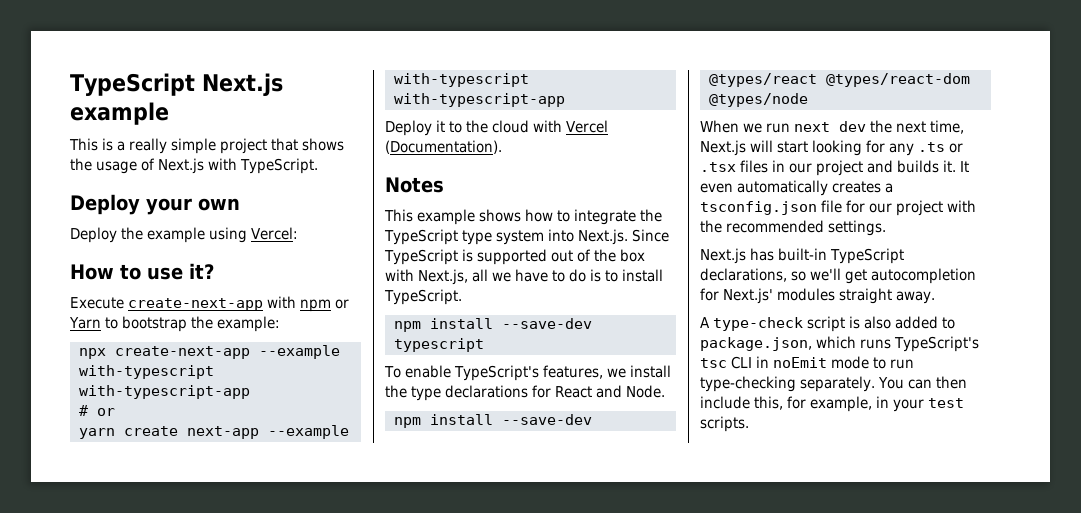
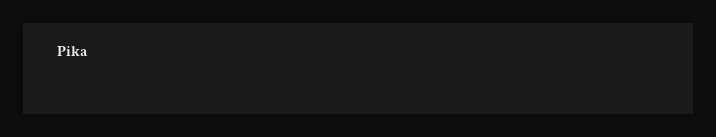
- TypeScript Next.js example
- This is a really simple project that shows the usage of Next.js with TypeScript.
- Deploy your own
- Deploy the example using Vercel:
- How to use it?
- Execute create-next-app with npm or Yarn to bootstrap the example:
- npx create-next-app --example with-typescript with-typescript-app
- # or
- yarn create next-app --example with-typescript with-typescript-app
- Deploy it to the cloud with Vercel (Documentation).
- Notes
- This example shows how to integrate the TypeScript type system into Next.js. Since TypeScript is supported out of the box with Next.js, all we have to do is to install TypeScript.
- npm install --save-dev typescript
- To enable TypeScript's features, we install the type declarations for React and Node.
- npm install --save-dev @types/react @types/react-dom @types/node
- When we run next dev the next time, Next.js will start looking for any .ts or .tsx files in our project and builds it. It even automatically creates a tsconfig.json file for our project with the recommended settings.
- Next.js has built-in TypeScript declarations, so we'll get autocompletion for Next.js' modules straight away.
- A type-check script is also added to package.json, which runs TypeScript's tsc CLI in noEmit mode to run type-checking separately. You can then include this, for example, in your test scripts.
+ Pika

